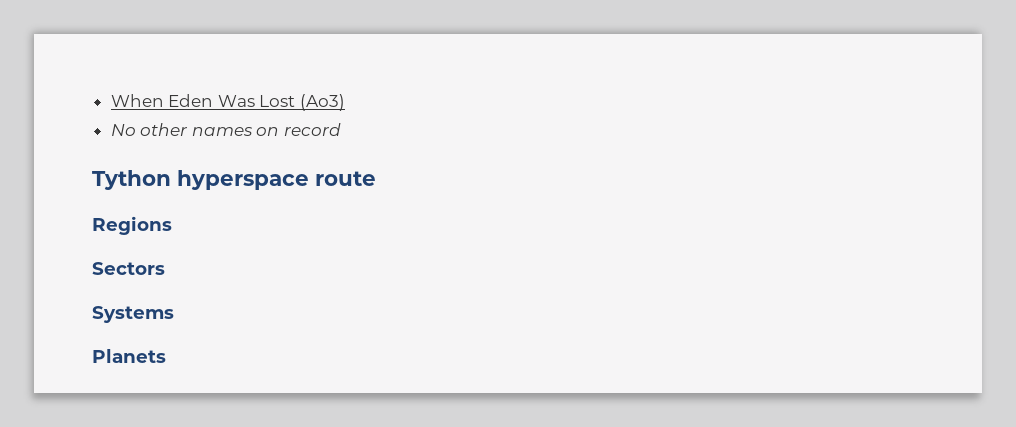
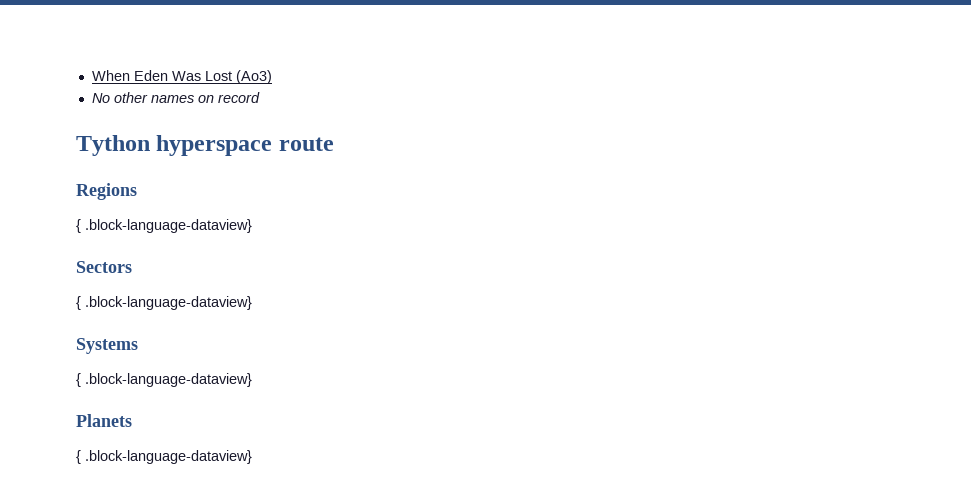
  Regions
+ { .block-language-dataview}
  Sectors
+ { .block-language-dataview}
  Systems
+ { .block-language-dataview}
  Planets
+ { .block-language-dataview}

